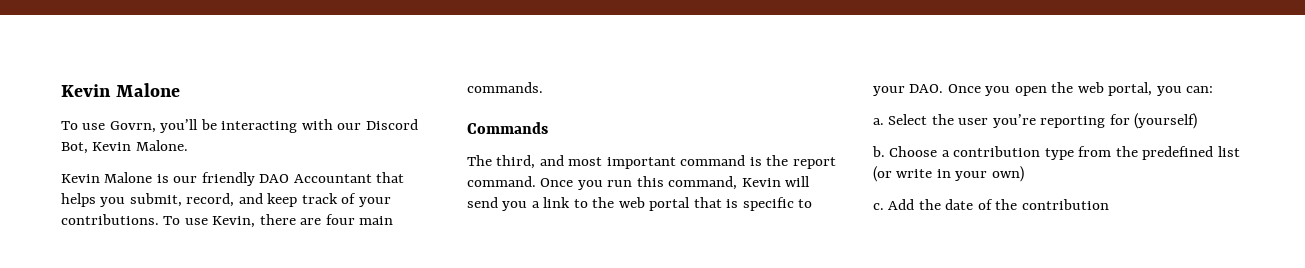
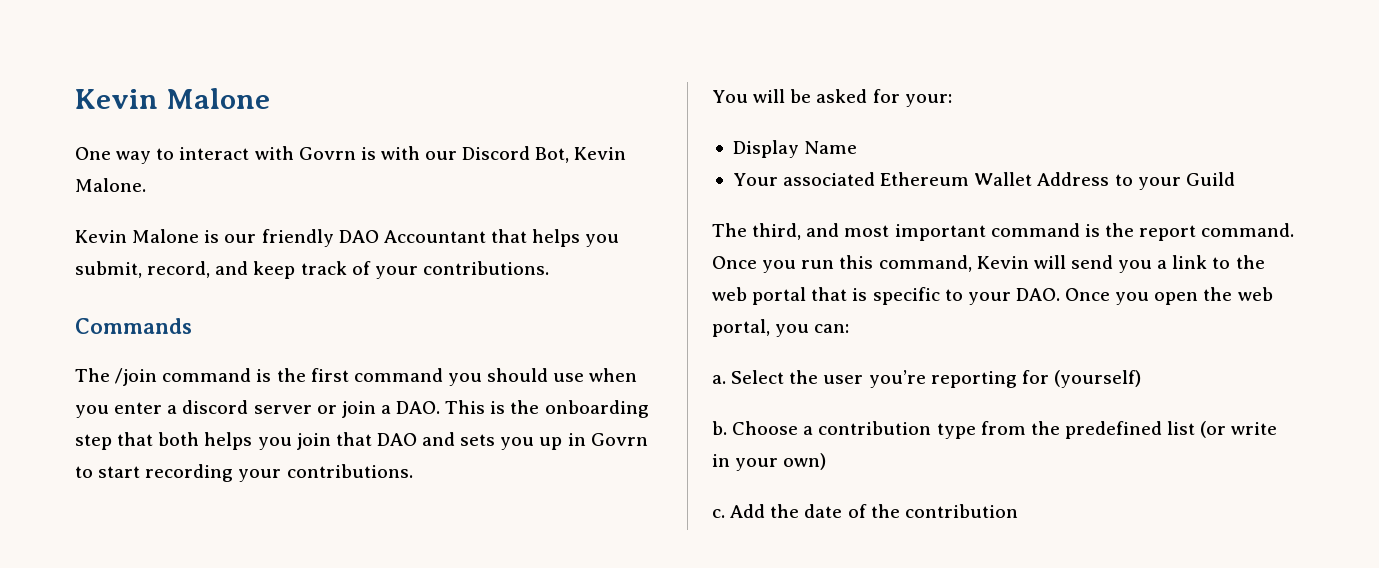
- To use Govrn, you’ll be interacting with our Discord Bot, Kevin Malone.
+ One way to interact with Govrn is with our Discord Bot, Kevin Malone.
- Kevin Malone is our friendly DAO Accountant that helps you submit, record, and keep track of your contributions. To use Kevin, there are four main commands.
+ Kevin Malone is our friendly DAO Accountant that helps you submit, record, and keep track of your contributions.
  Commands
+ The /join command is the first command you should use when you enter a discord server or join a DAO. This is the onboarding step that both helps you join that DAO and sets you up in Govrn to start recording your contributions.
+ You will be asked for your:
+ Display Name
+ Your associated Ethereum Wallet Address to your Guild

